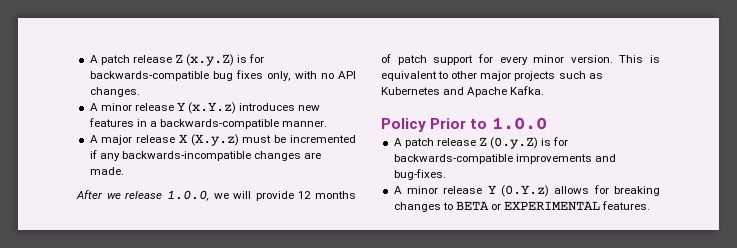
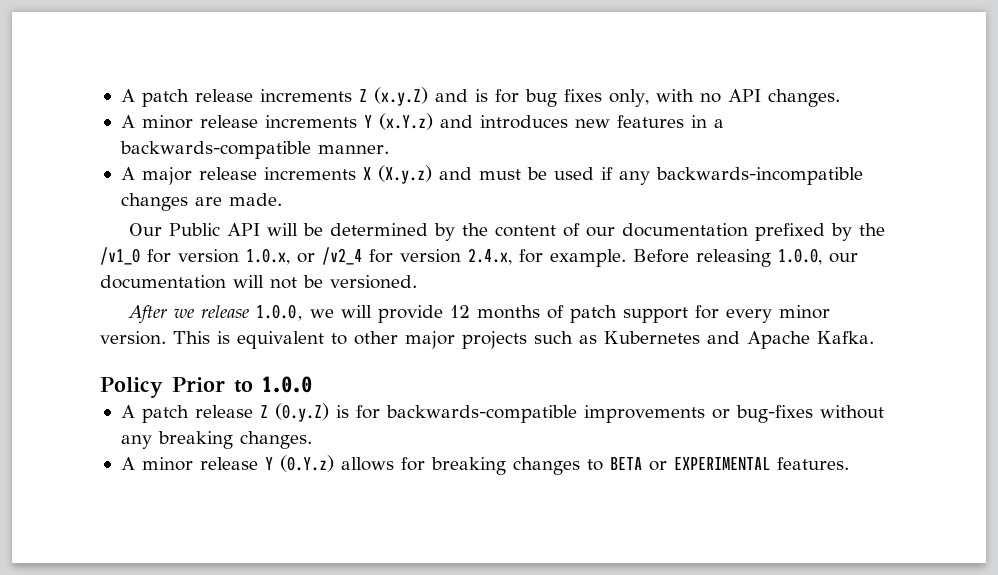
- A patch release Z (x.y.Z) is for backwards-compatible bug fixes only, with no API changes.
+ A patch release increments Z (x.y.Z) and is for bug fixes only, with no API changes.
- A minor release Y (x.Y.z) introduces new features in a backwards-compatible manner.
+ A minor release increments Y (x.Y.z) and introduces new features in a backwards-compatible manner.
- A major release X (X.y.z) must be incremented if any backwards-incompatible changes are made.
+ A major release increments X (X.y.z) and must be used if any backwards-incompatible changes are made.
+ Our Public API will be determined by the content of our documentation prefixed by the /v1_0 for version 1.0.x, or /v2_4 for version 2.4.x, for example. Before releasing 1.0.0, our documentation will not be versioned.
- A patch release Z (0.y.Z) is for backwards-compatible improvements and bug-fixes.
+ A patch release Z (0.y.Z) is for backwards-compatible improvements or bug-fixes without any breaking changes.

